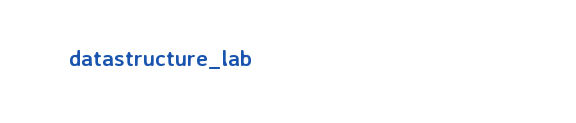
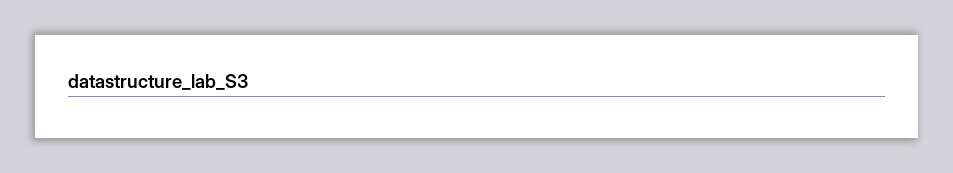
- datastructure_lab
+ datastructure_lab_S3

